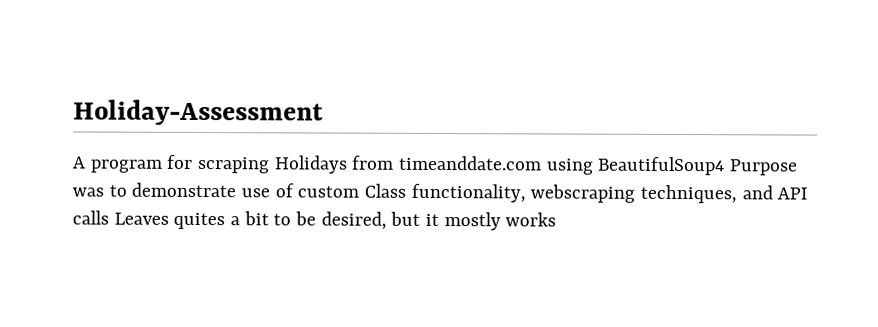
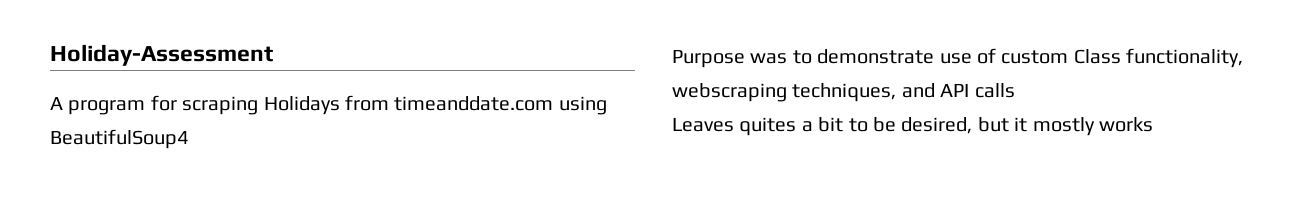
- A program for scraping Holidays from timeanddate.com using BeautifulSoup4 Purpose was to demonstrate use of custom Class functionality, webscraping techniques, and API calls Leaves quites a bit to be desired, but it mostly works
+ A program for scraping Holidays from timeanddate.com using BeautifulSoup4
+ Purpose was to demonstrate use of custom Class functionality, webscraping techniques, and API calls
+ Leaves quites a bit to be desired, but it mostly works

